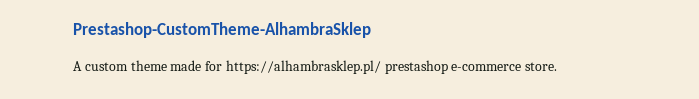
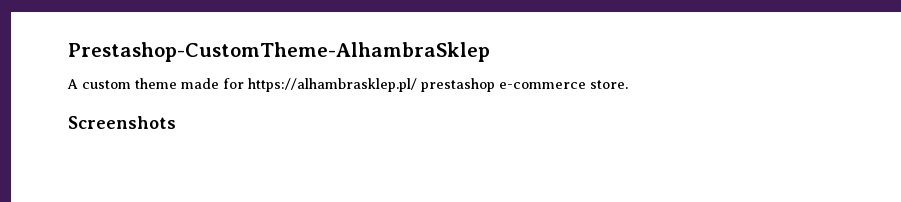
+ Screenshots

